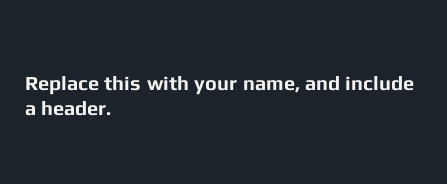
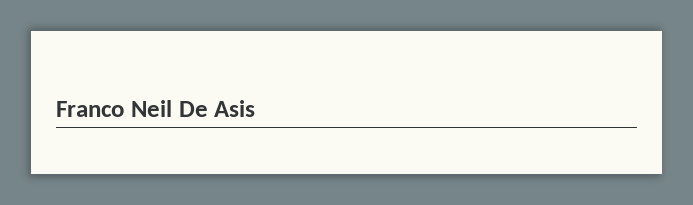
- Replace this with your name, and include a header.
+ Franco Neil De Asis

